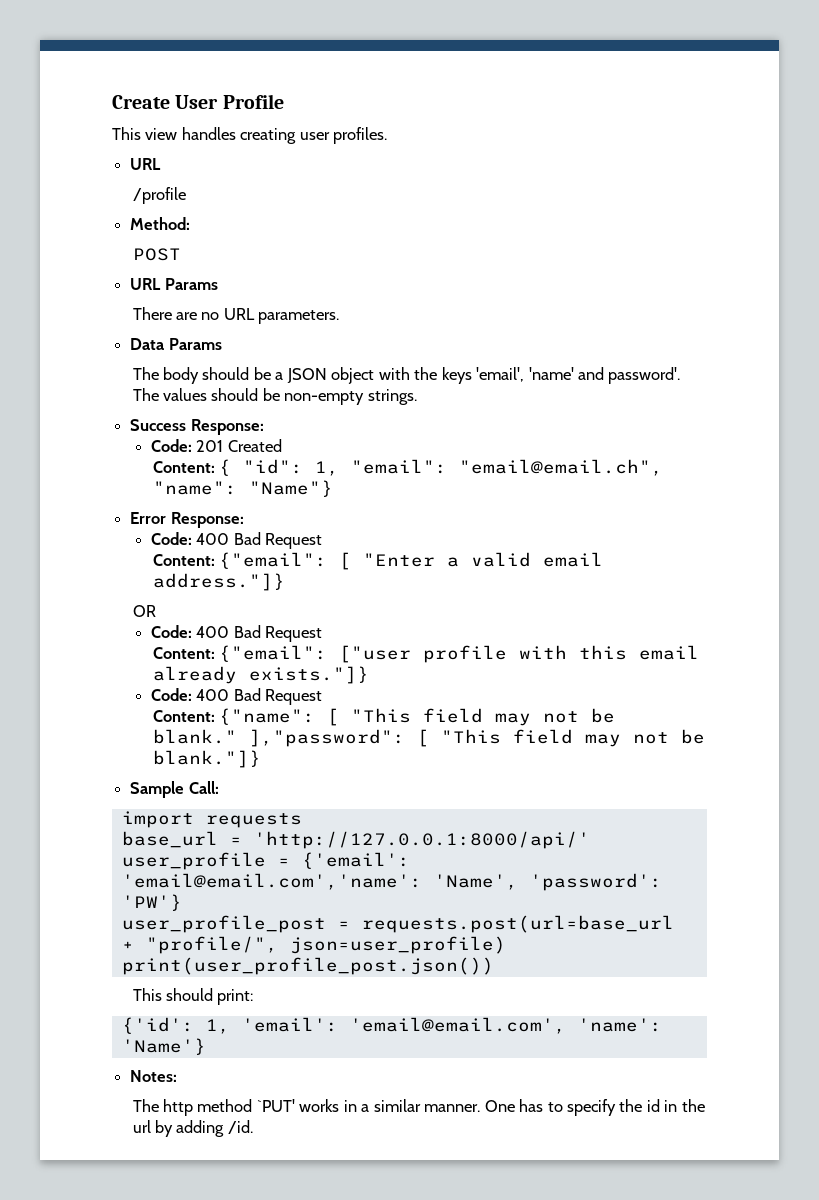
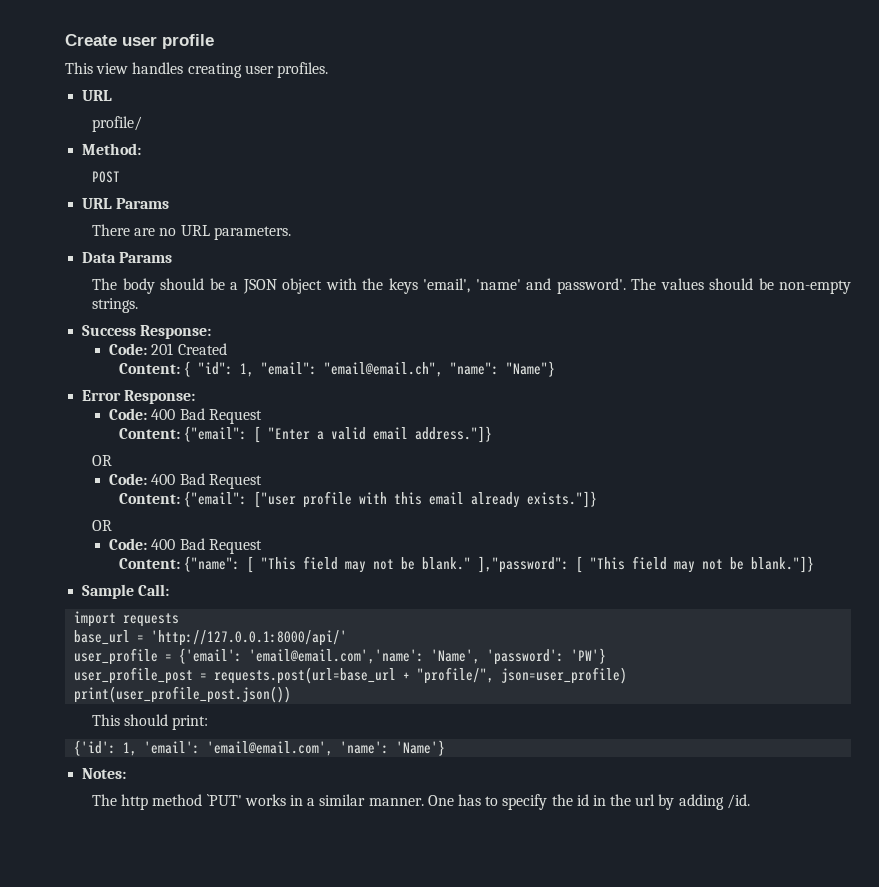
- Create User Profile
+ Create user profile
- /profile
+ profile/
  Content: {"email": ["user profile with this email already exists."]}
+ OR

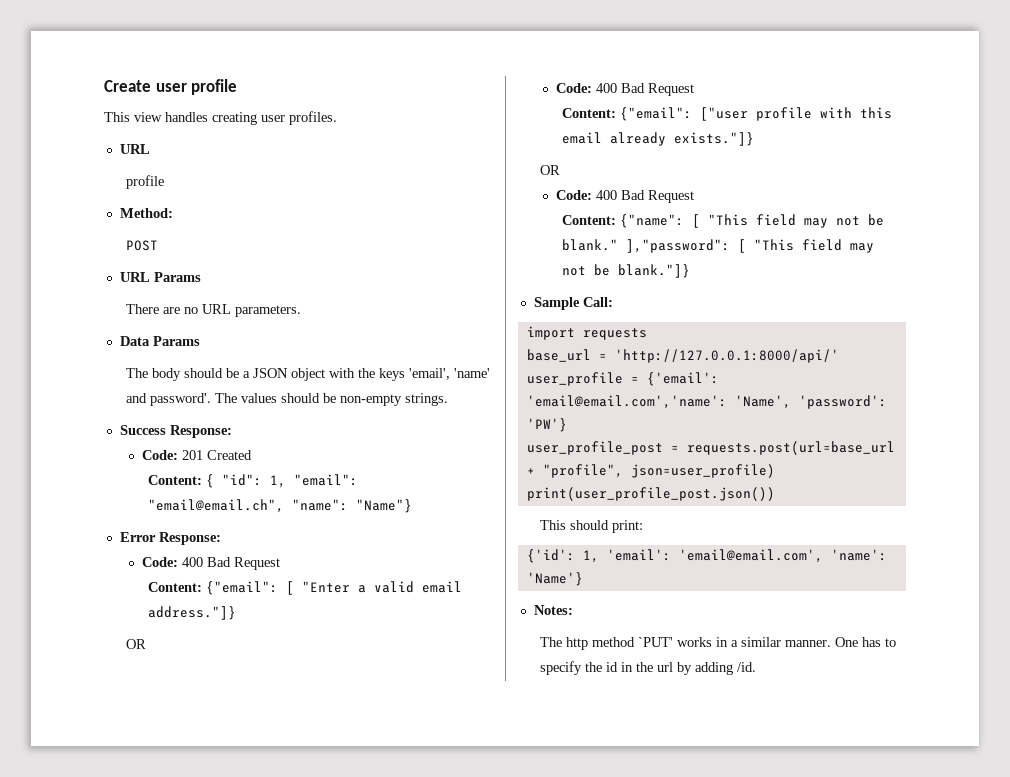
  This view handles creating user profiles.
  URL
- profile/
+ profile
- user_profile_post = requests.post(url=base_url + "profile/", json=user_profile)
+ user_profile_post = requests.post(url=base_url + "profile", json=user_profile)

